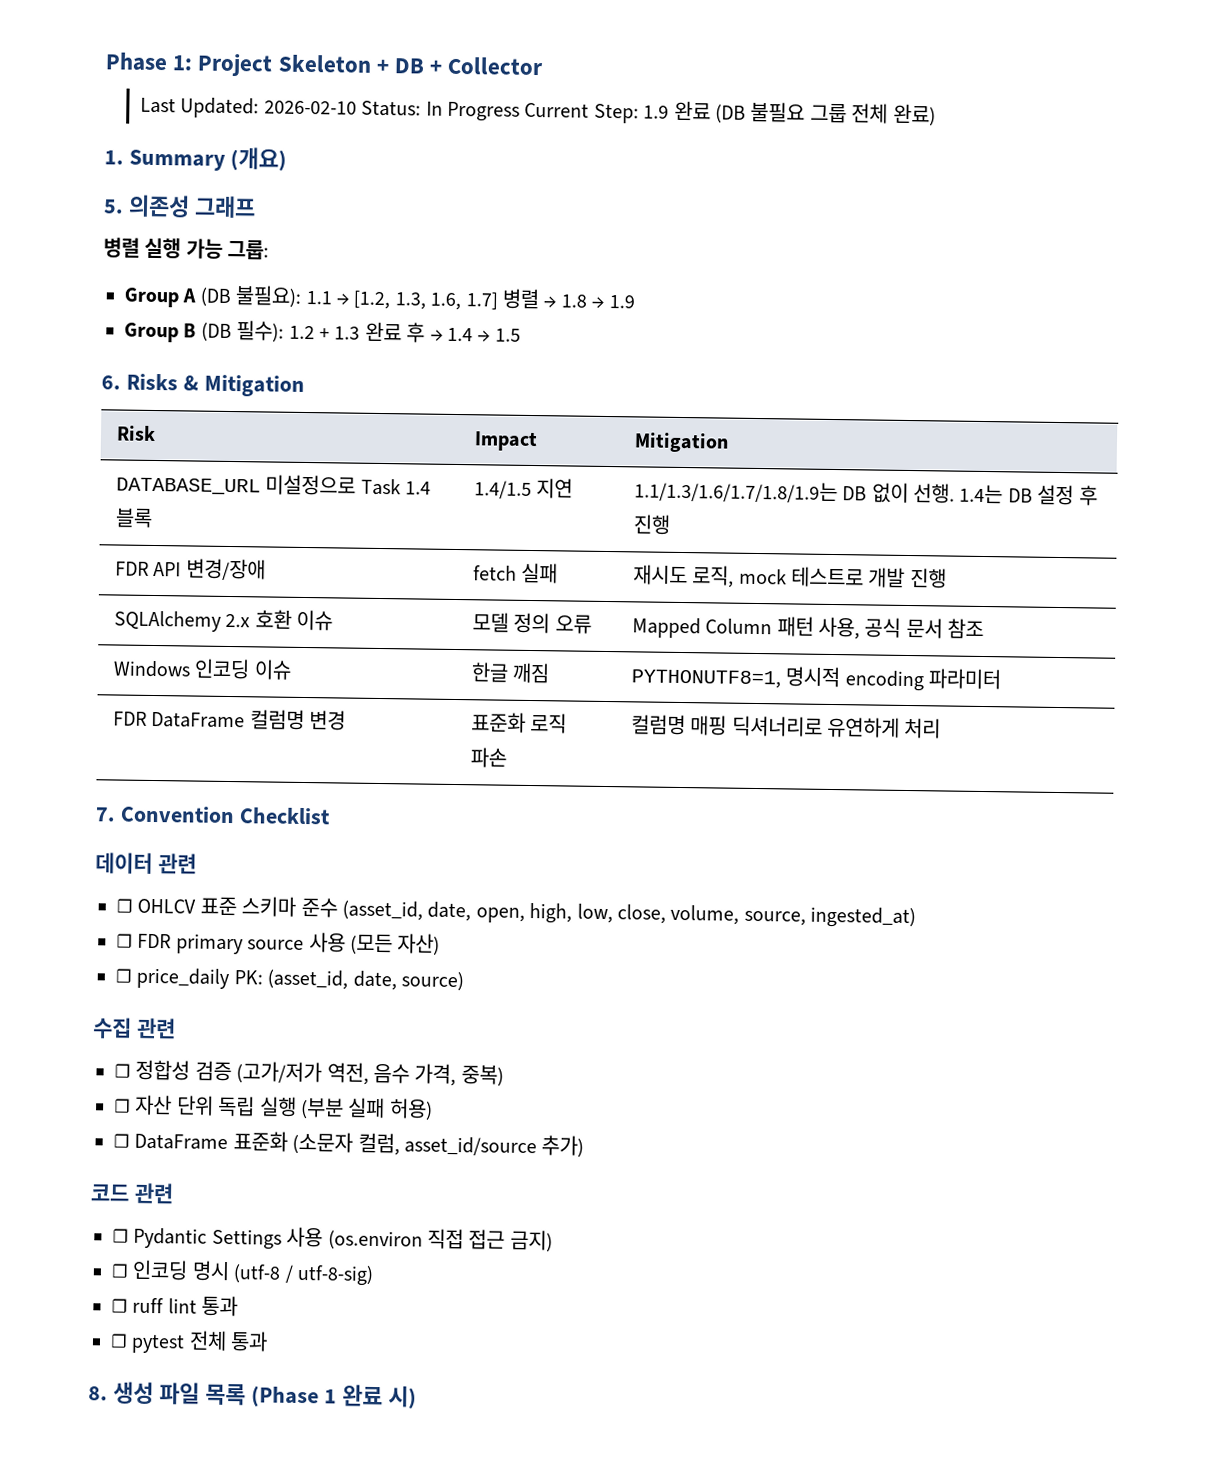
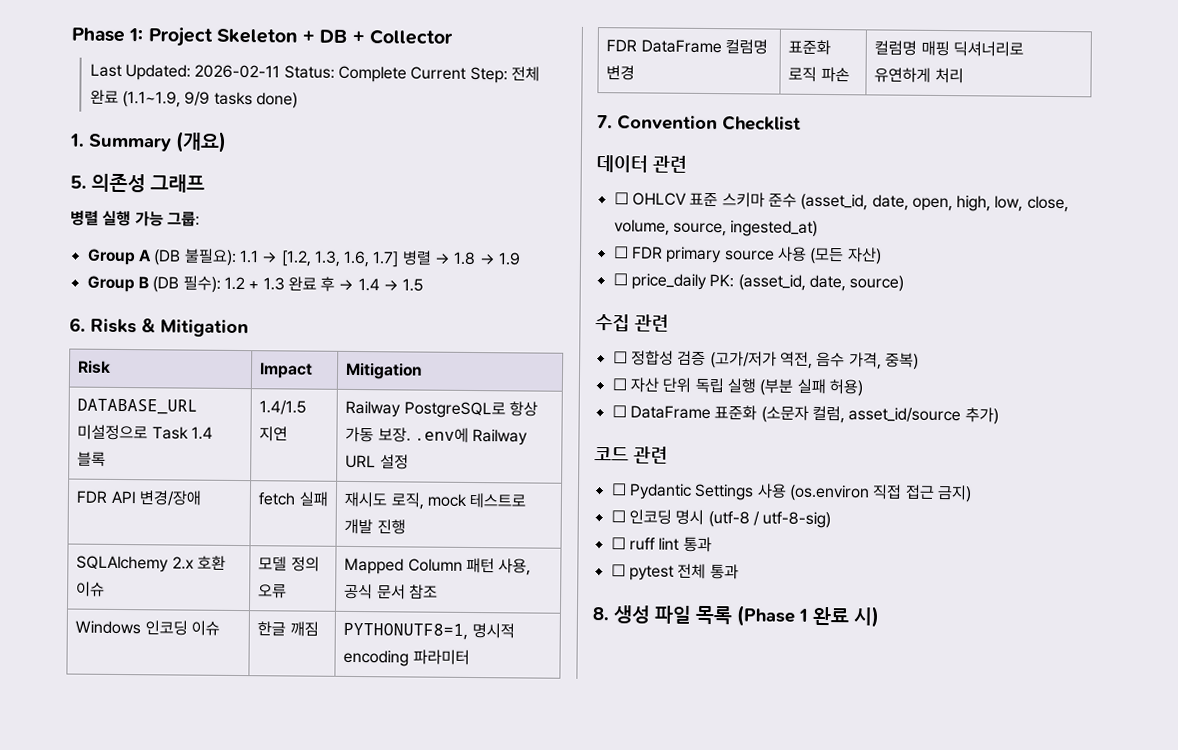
- Last Updated: 2026-02-10 Status: In Progress Current Step: 1.9 완료 (DB 불필요 그룹 전체 완료)
+ Last Updated: 2026-02-11 Status: Complete Current Step: 전체 완료 (1.1~1.9, 9/9 tasks done)
- DATABASE_URL 미설정으로 Task 1.4 블록 | 1.4/1.5 지연 | 1.1/1.3/1.6/1.7/1.8/1.9는 DB 없이 선행. 1.4는 DB 설정 후 진행
+ DATABASE_URL 미설정으로 Task 1.4 블록 | 1.4/1.5 지연 | Railway PostgreSQL로 항상 가동 보장. .env에 Railway URL 설정

